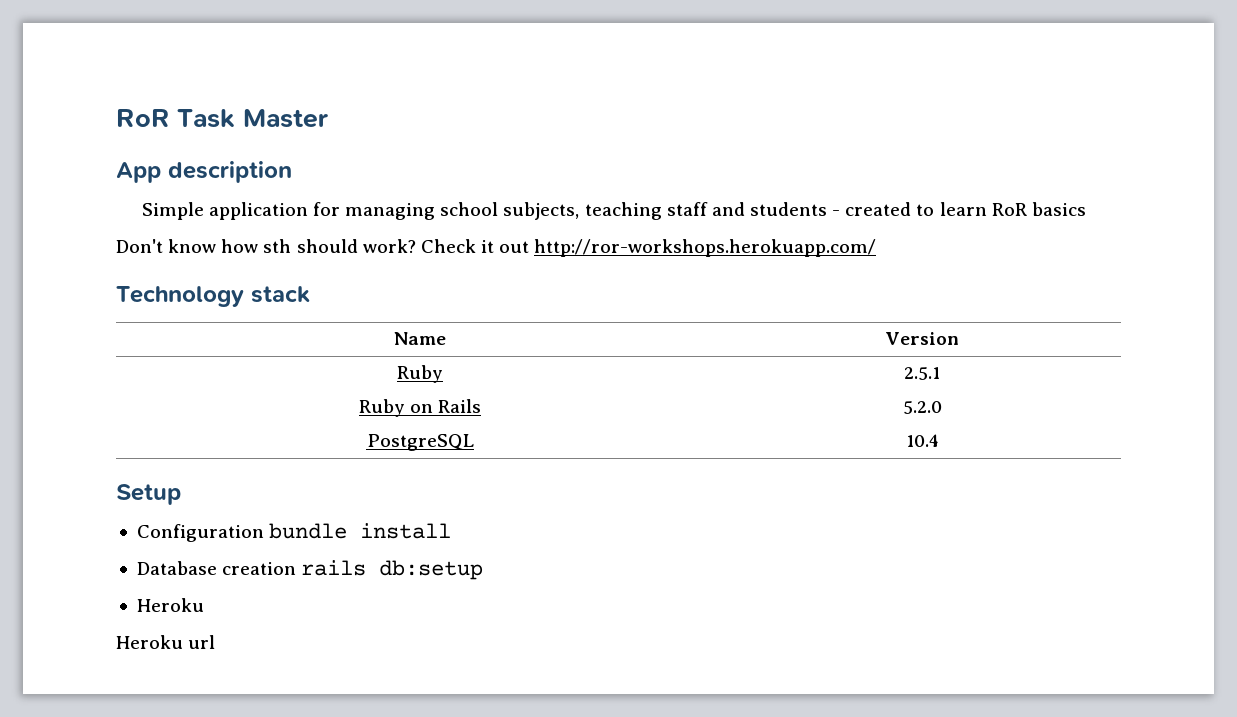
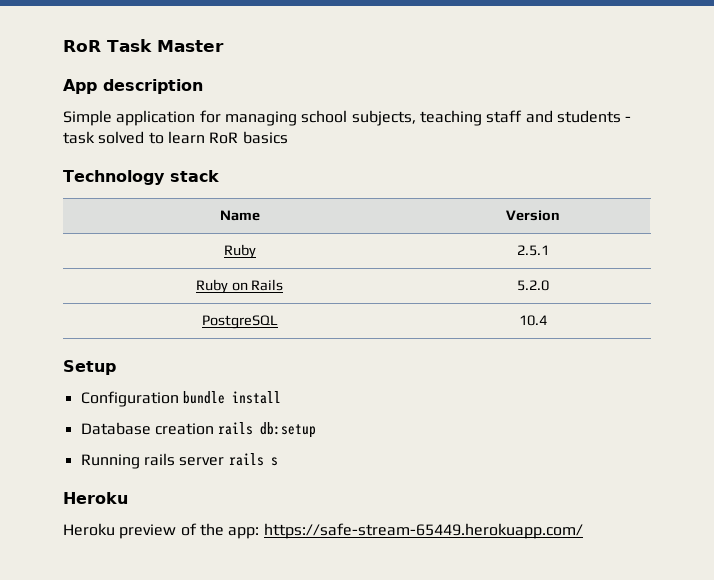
- Simple application for managing school subjects, teaching staff and students - created to learn RoR basics
+ Simple application for managing school subjects, teaching staff and students - task solved to learn RoR basics
- Don't know how sth should work? Check it out http://ror-workshops.herokuapp.com/
  Database creation rails db:setup
+ Running rails server rails s
  Heroku
- Heroku url
+ Heroku preview of the app: https://safe-stream-65449.herokuapp.com/

